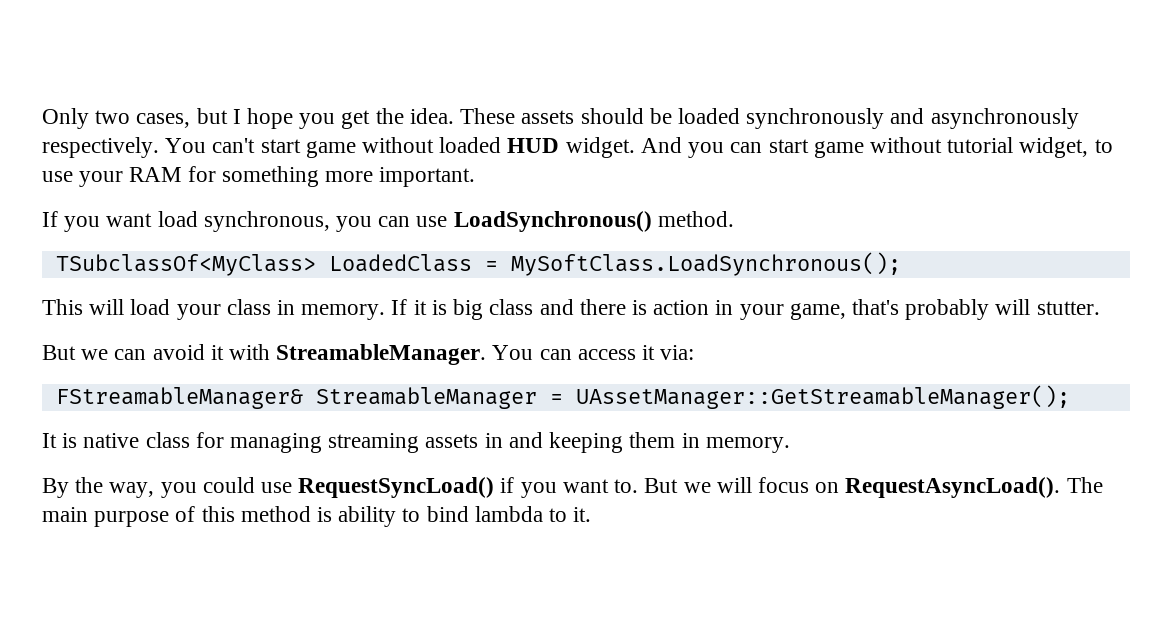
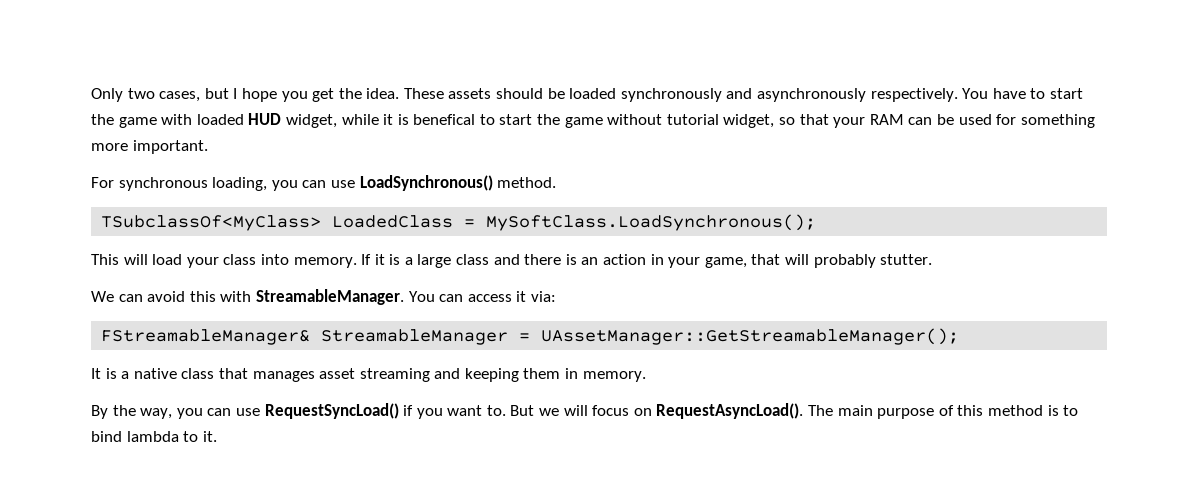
- You can't start game without loaded HUD widget. And you can start game without tutorial widget, to use your RAM for something more important.
+ You have to start the game with loaded HUD widget, while it is benefical to start the game without tutorial widget, so that your RAM can be used for something more important.
- If you want load synchronous, you can use LoadSynchronous() method.
+ For synchronous loading, you can use LoadSynchronous() method.
- This will load your class in memory.
+ This will load your class into memory.
- If it is big class and there is action in your game, that's probably will stutter.
+ If it is a large class and there is an action in your game, that will probably stutter.
- But we can avoid it with StreamableManager.
+ We can avoid this with StreamableManager.
- It is native class for managing streaming assets in and keeping them in memory.
+ It is a native class that manages asset streaming and keeping them in memory.
- By the way, you could use RequestSyncLoad() if you want to.
+ By the way, you can use RequestSyncLoad() if you want to.
- The main purpose of this method is ability to bind lambda to it.
+ The main purpose of this method is to bind lambda to it.

